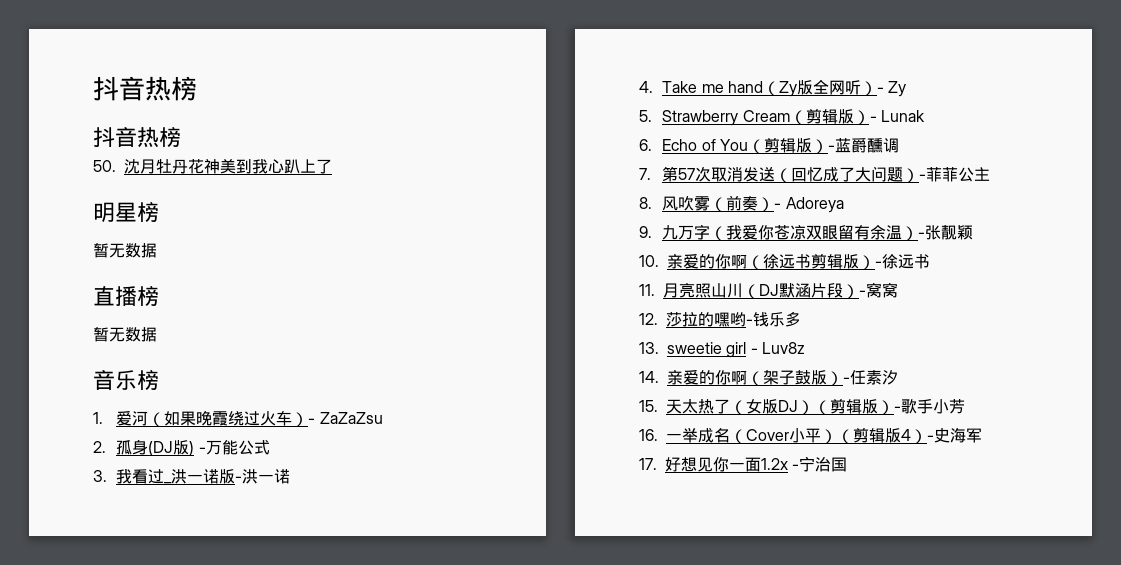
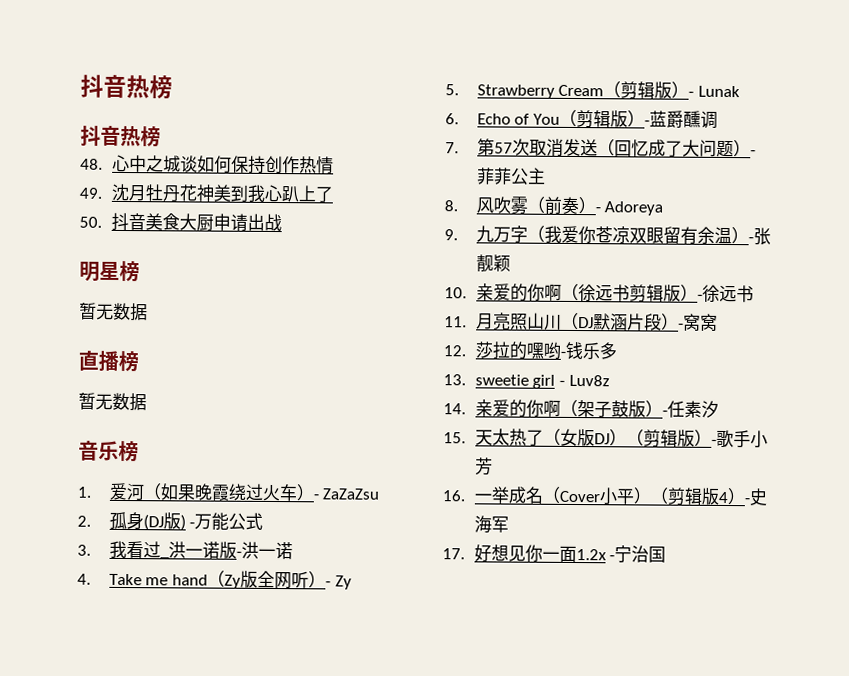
- 50.沈月牡丹花神美到我心趴上了
+ 48.心中之城谈如何保持创作热情
+ 49.沈月牡丹花神美到我心趴上了
+ 50.抖音美食大厨申请出战

